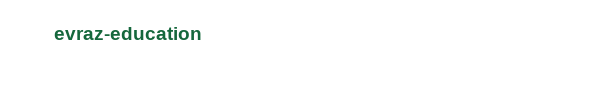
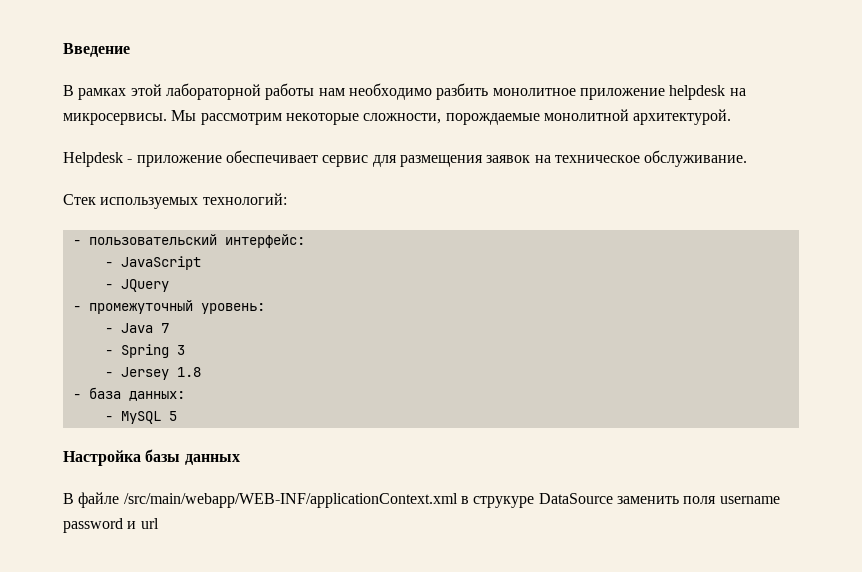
- evraz-education
+ Введение
+ В рамках этой лабораторной работы нам необходимо разбить монолитное приложение helpdesk на микросервисы. Мы рассмотрим некоторые сложности, порождаемые монолитной архитектурой.
+ Helpdesk - приложение обеспечивает сервис для размещения заявок на техническое обслуживание.
+ Стек используемых технологий:
+ - пользовательский интерфейс:
+ - JavaScript
+ - JQuery
+ - промежуточный уровень:
+ - Java 7
+ - Spring 3
+ - Jersey 1.8
+ - база данных:
+ - MySQL 5
+ Настройка базы данных
+ В файле /src/main/webapp/WEB-INF/applicationContext.xml в струкуре DataSource заменить поля username password и url

